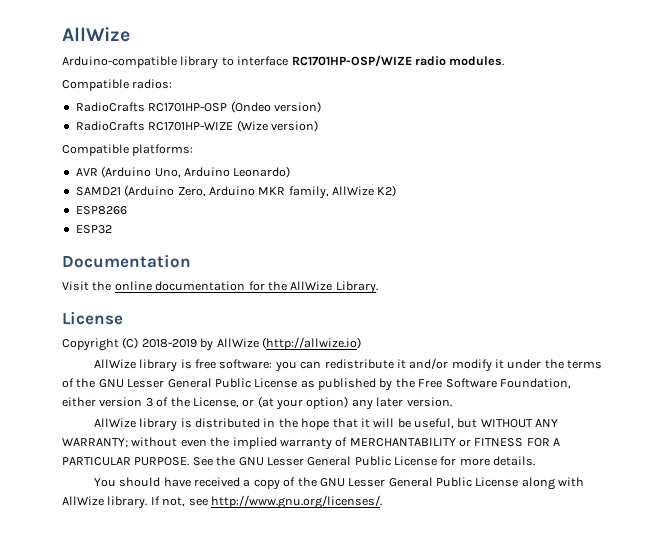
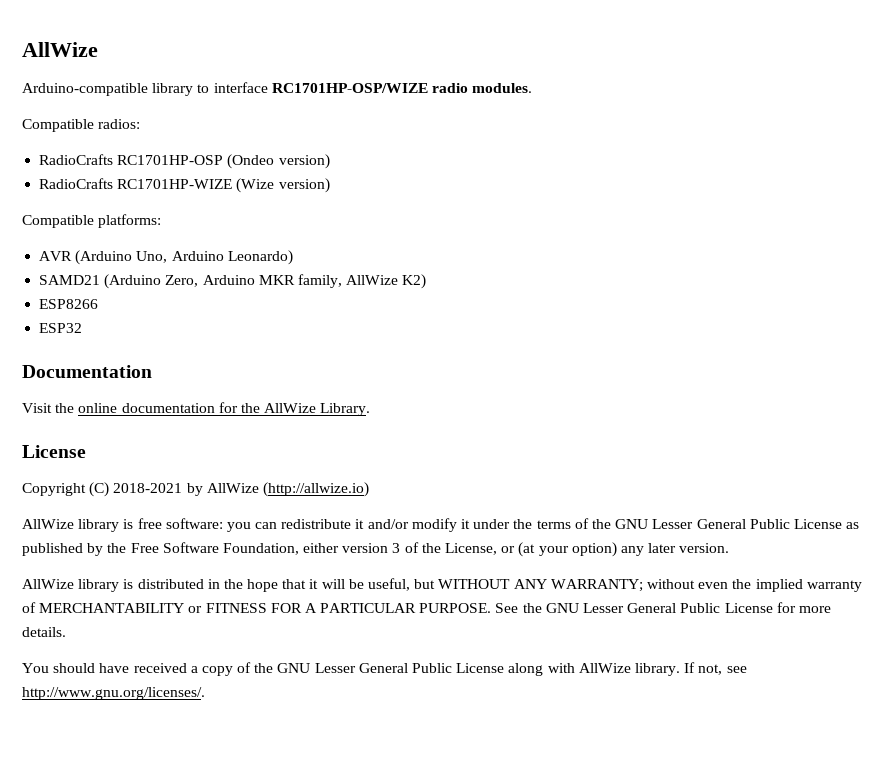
- Copyright (C) 2018-2019 by AllWize (http://allwize.io)
+ Copyright (C) 2018-2021 by AllWize (http://allwize.io)

